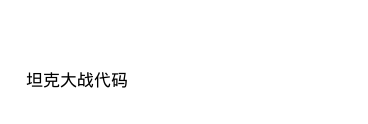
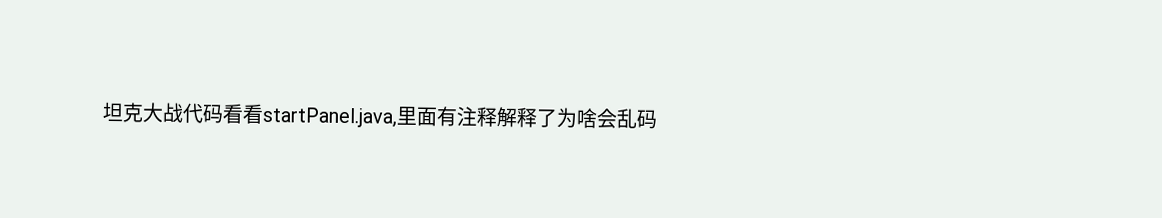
- 坦克大战代码
+ 坦克大战代码看看startPanel.java,里面有注释解释了为啥会乱码

